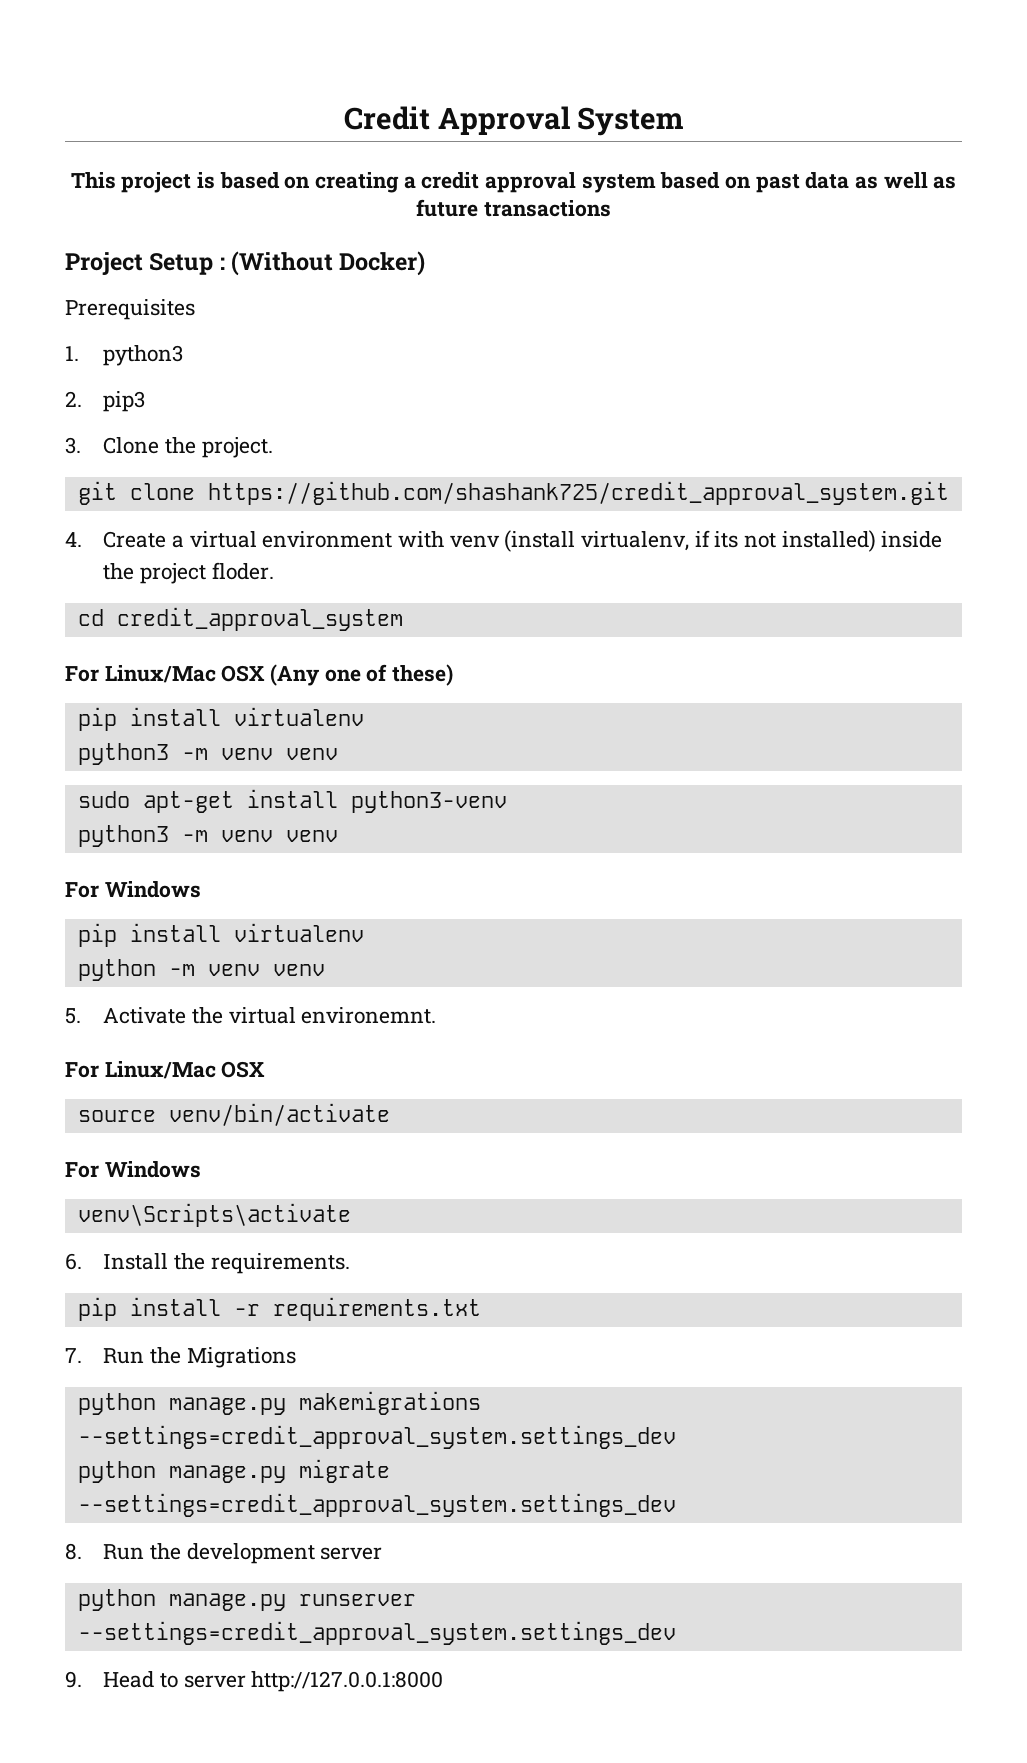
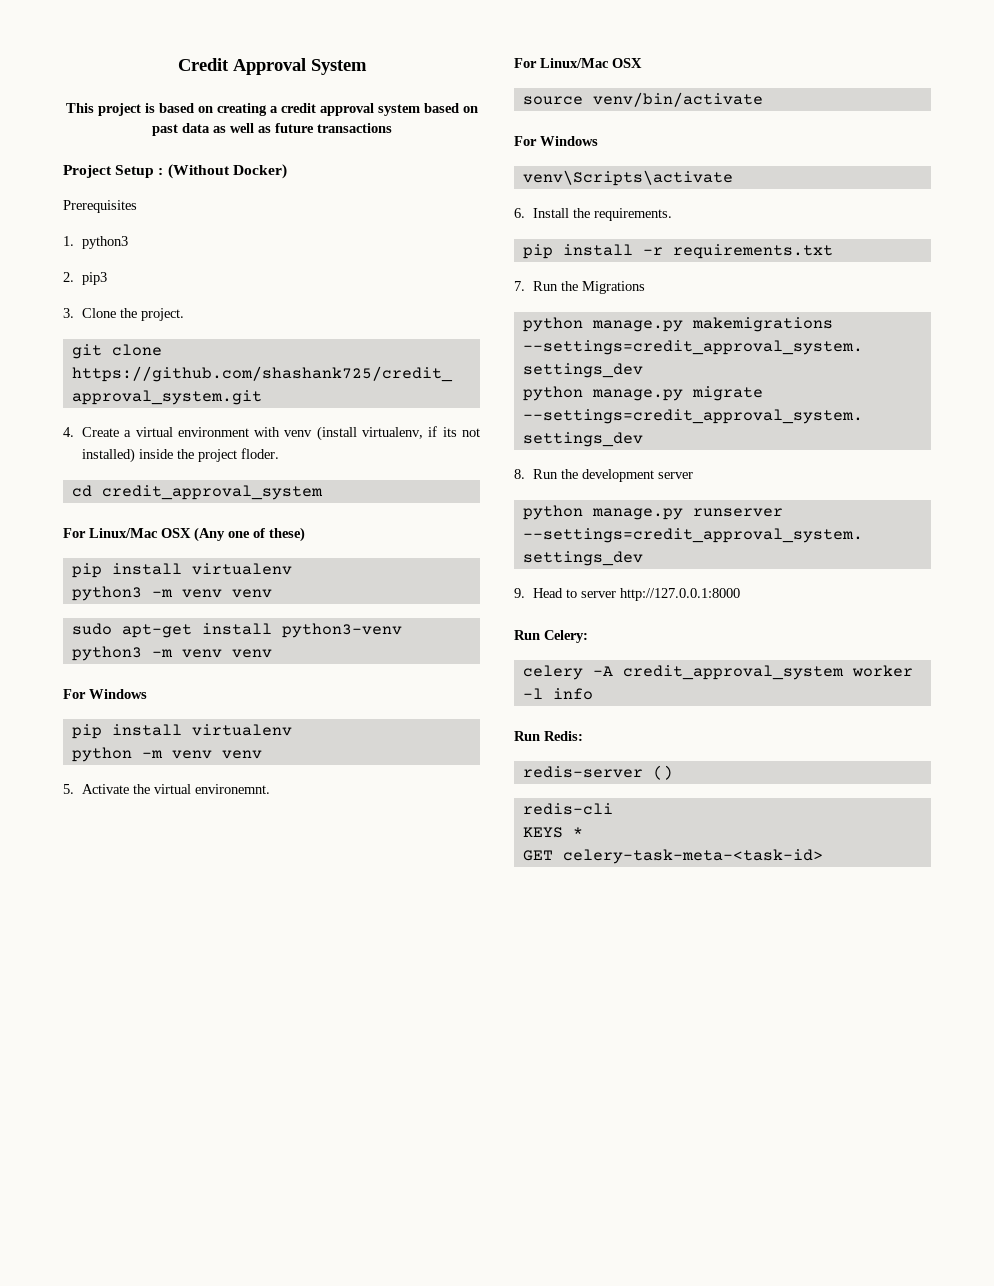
+ Run Celery:
+ celery -A credit_approval_system worker -l info
+ Run Redis:
+ redis-server ()
+ redis-cli
+ KEYS *
+ GET celery-task-meta-<task-id>

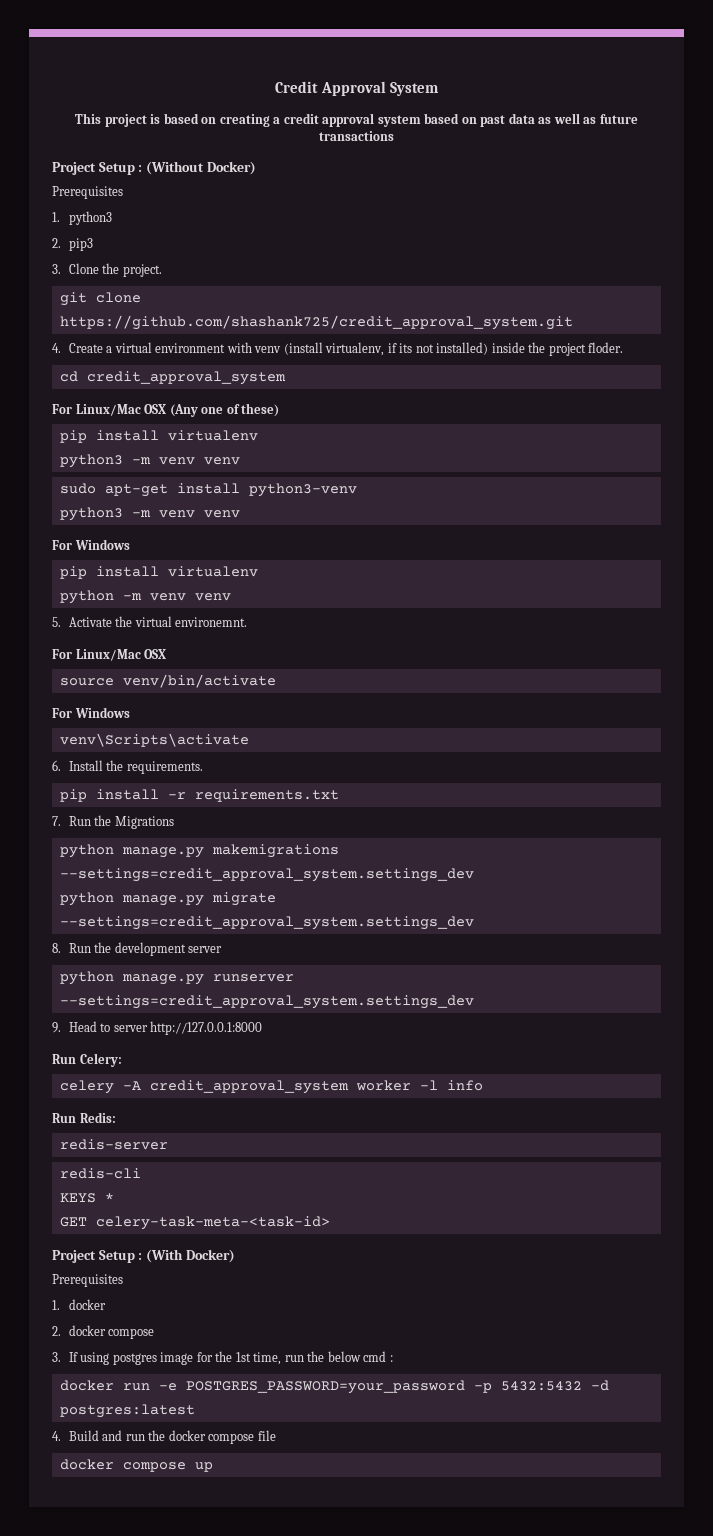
- redis-server ()
+ redis-server
+ Project Setup : (With Docker)
+ Prerequisites
+ 1. docker
+ 2. docker compose
+ 3. If using postgres image for the 1st time, run the below cmd :
+ docker run -e POSTGRES_PASSWORD=your_password -p 5432:5432 -d postgres:latest
+ 4. Build and run the docker compose file
+ docker compose up

